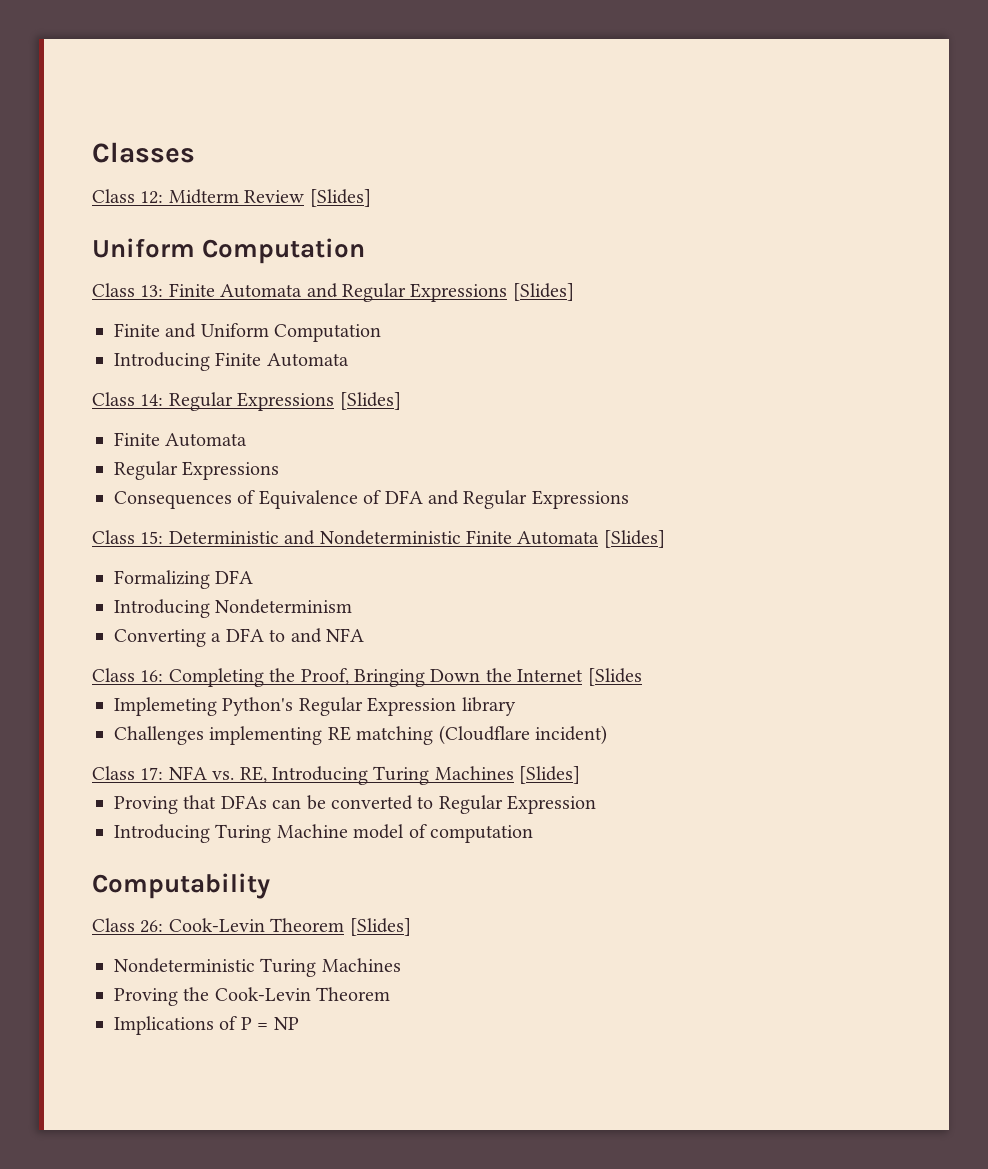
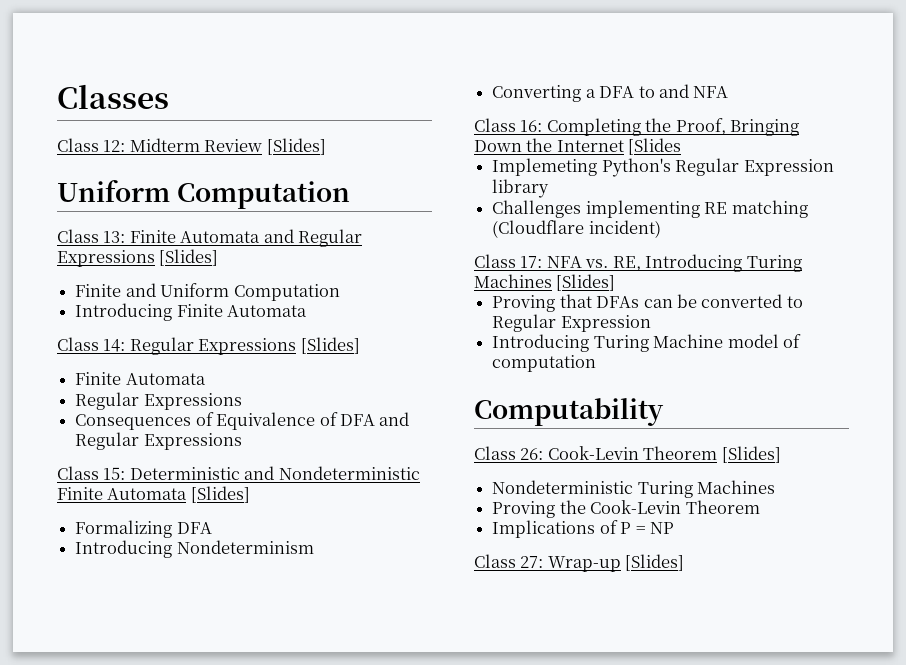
+ Class 27: Wrap-up [Slides]

